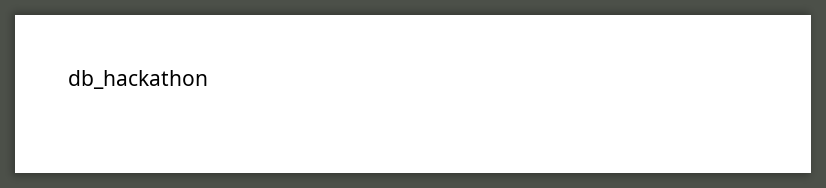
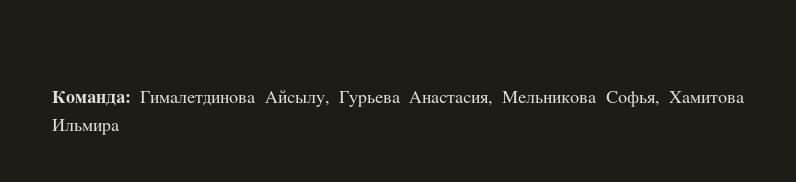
- db_hackathon
+ Команда: Гималетдинова Айсылу, Гурьева Анастасия, Мельникова Софья, Хамитова Ильмира

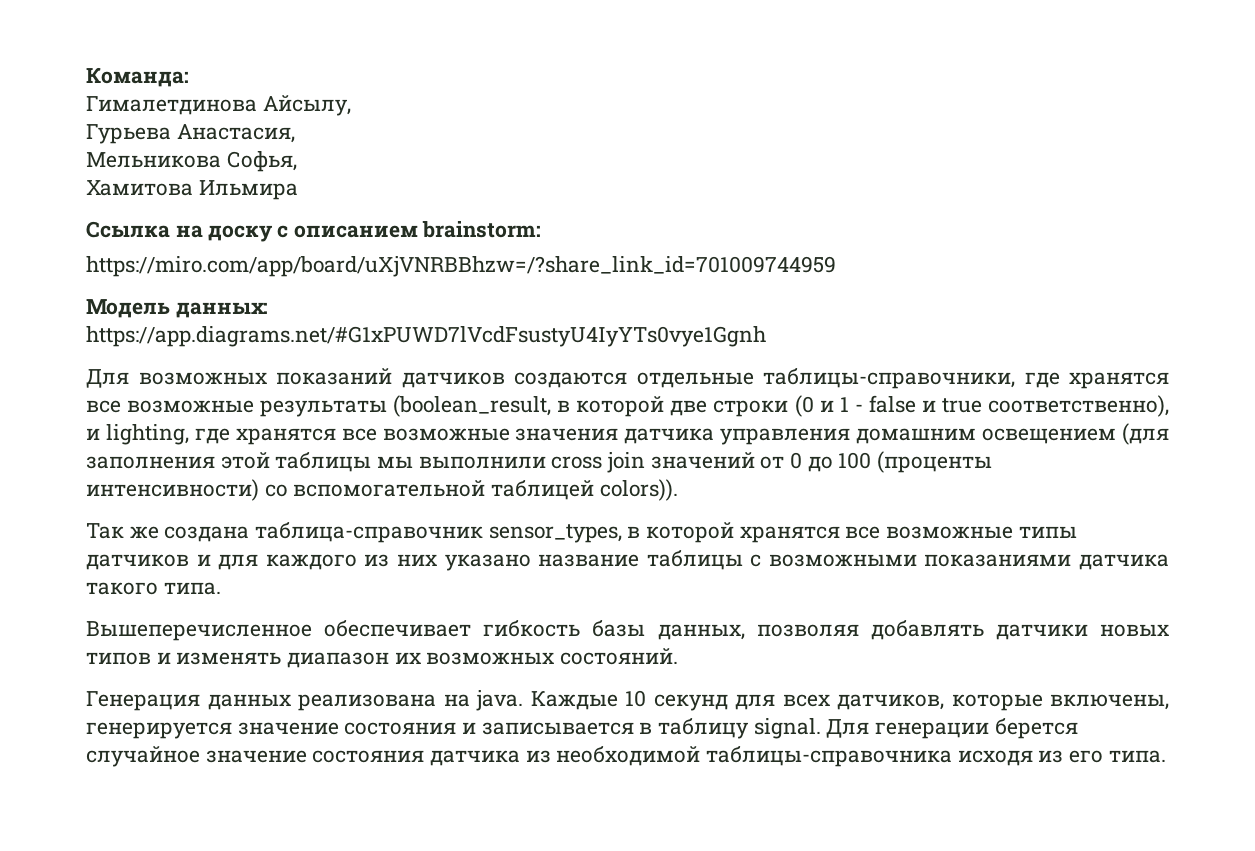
- Команда: Гималетдинова Айсылу, Гурьева Анастасия, Мельникова Софья, Хамитова Ильмира
+ Команда:
+ Гималетдинова Айсылу,
+ Гурьева Анастасия,
+ Мельникова Софья,
+ Хамитова Ильмира
+ Ссылка на доску с описанием brainstorm:
+ https://miro.com/app/board/uXjVNRBBhzw=/?share_link_id=701009744959
+ Модель данных:
+ https://app.diagrams.net/#G1xPUWD7lVcdFsustyU4IyYTs0vye1Ggnh
+ Для возможных показаний датчиков создаются отдельные таблицы-справочники, где хранятся все возможные результаты (boolean_result, в которой две строки (0 и 1 - false и true соответственно), и lighting, где хранятся все возможные значения датчика управления домашним освещением (для заполнения этой таблицы мы выполнили cross join значений от 0 до 100 (проценты интенсивности) со вспомогательной таблицей colors)).
+ Так же создана таблица-справочник sensor_types, в которой хранятся все возможные типы датчиков и для каждого из них указано название таблицы с возможными показаниями датчика такого типа.
+ Вышеперечисленное обеспечивает гибкость базы данных, позволяя добавлять датчики новых типов и изменять диапазон их возможных состояний.
+ Генерация данных реализована на java. Каждые 10 секунд для всех датчиков, которые включены, генерируется значение состояния и записывается в таблицу signal. Для генерации берется случайное значение состояния датчика из необходимой таблицы-справочника исходя из его типа.

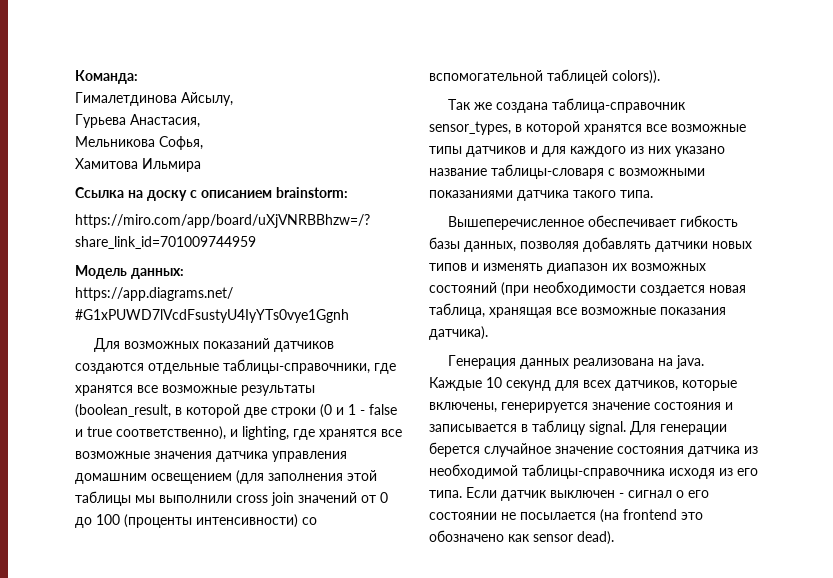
- Так же создана таблица-справочник sensor_types, в которой хранятся все возможные типы датчиков и для каждого из них указано название таблицы с возможными показаниями датчика такого типа.
+ Так же создана таблица-справочник sensor_types, в которой хранятся все возможные типы датчиков и для каждого из них указано название таблицы-словаря с возможными показаниями датчика такого типа.
- Вышеперечисленное обеспечивает гибкость базы данных, позволяя добавлять датчики новых типов и изменять диапазон их возможных состояний.
+ Вышеперечисленное обеспечивает гибкость базы данных, позволяя добавлять датчики новых типов и изменять диапазон их возможных состояний (при необходимости создается новая таблица, хранящая все возможные показания датчика).
+ Если датчик выключен - сигнал о его состоянии не посылается (на frontend это обозначено как sensor dead).

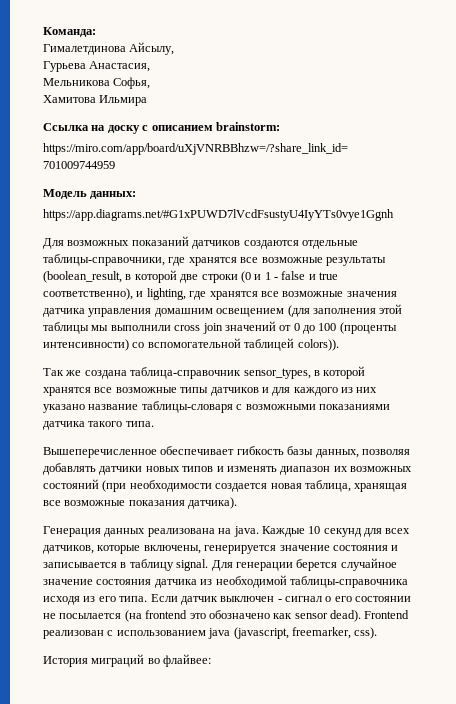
+ Frontend реализован с использованием java (javascript, freemarker, css).
+ История миграций во флайвее:

